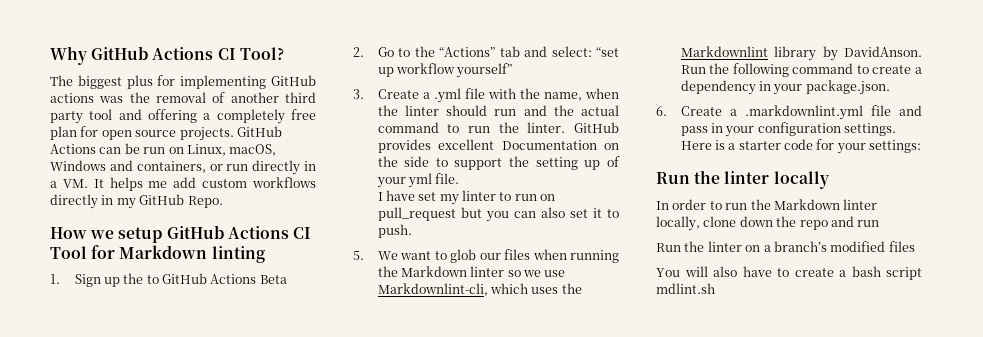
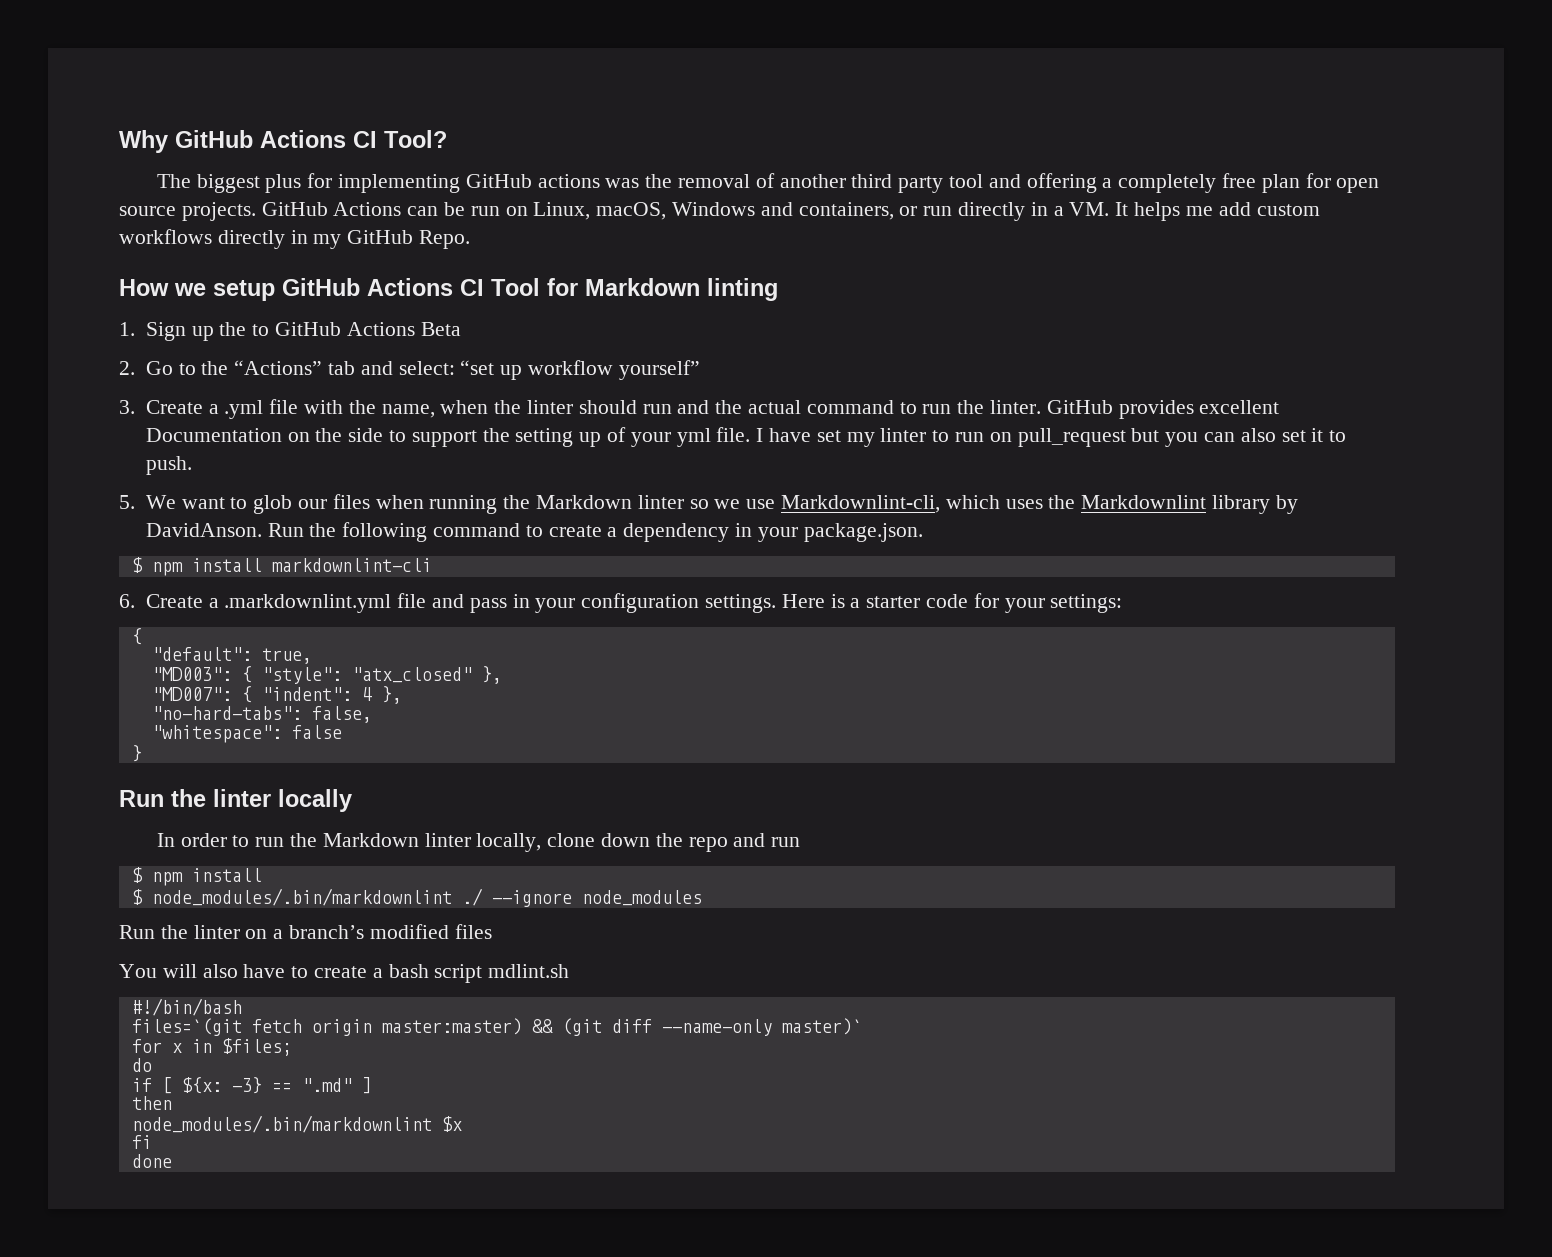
- GitHub provides excellent Documentation on the side to support the setting up of your yml file.
- I have set my linter to run on pull_request but you can also set it to push.
+ GitHub provides excellent Documentation on the side to support the setting up of your yml file. I have set my linter to run on pull_request but you can also set it to push.
+ $ npm install markdownlint-cli
  Here is a starter code for your settings:
+ {
+ "default": true,
+ "MD003": { "style": "atx_closed" },
+ "MD007": { "indent": 4 },
+ "no-hard-tabs": false,
+ "whitespace": false
+ }
  In order to run the Markdown linter locally, clone down the repo and run
+ $ npm install
+ $ node_modules/.bin/markdownlint ./ --ignore node_modules
+ #!/bin/bash
+ files=`(git fetch origin master:master) && (git diff --name-only master)`
+ for x in $files;
+ do
+ if [ ${x: -3} == ".md" ]
+ then
+ node_modules/.bin/markdownlint $x
+ fi
+ done

